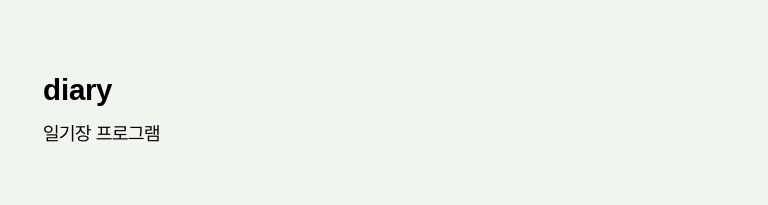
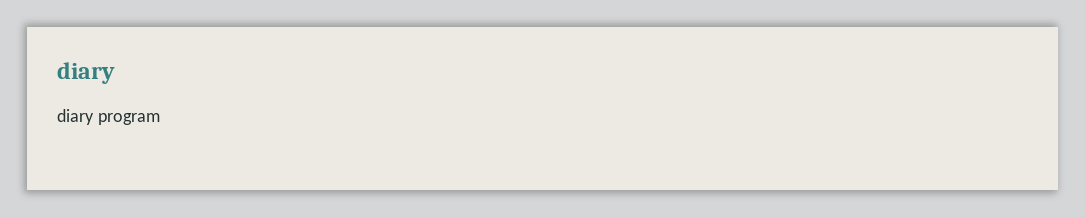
- 일기장 프로그램
+ diary program

